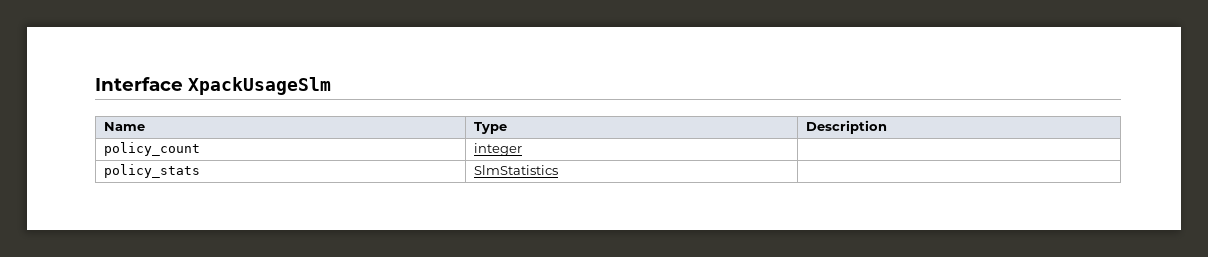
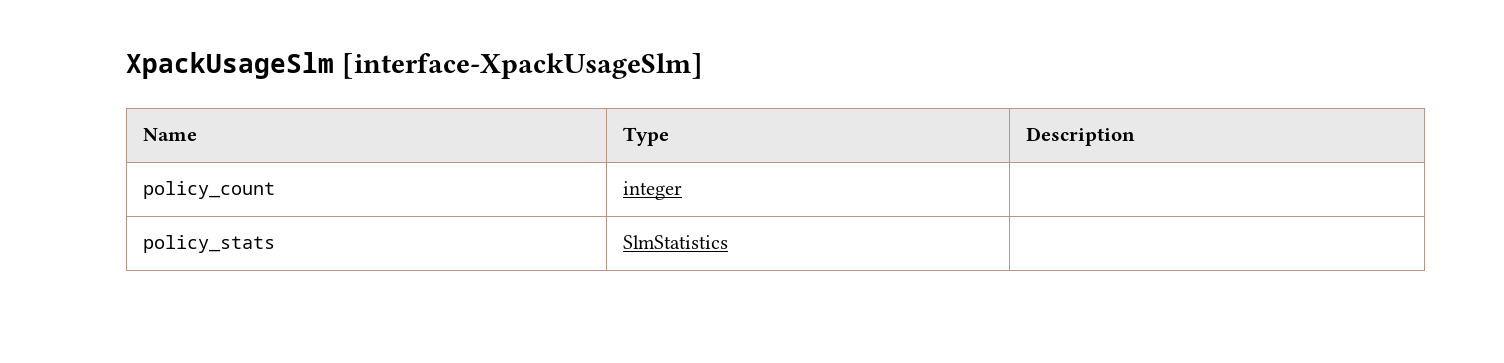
- Interface XpackUsageSlm
+ XpackUsageSlm [interface-XpackUsageSlm]

